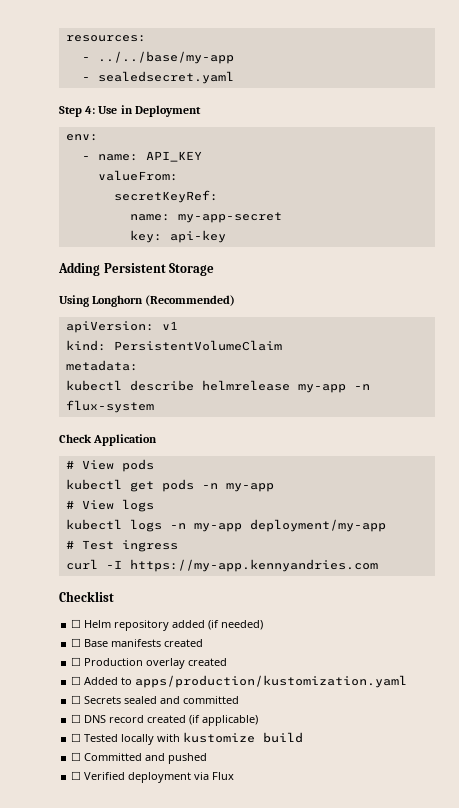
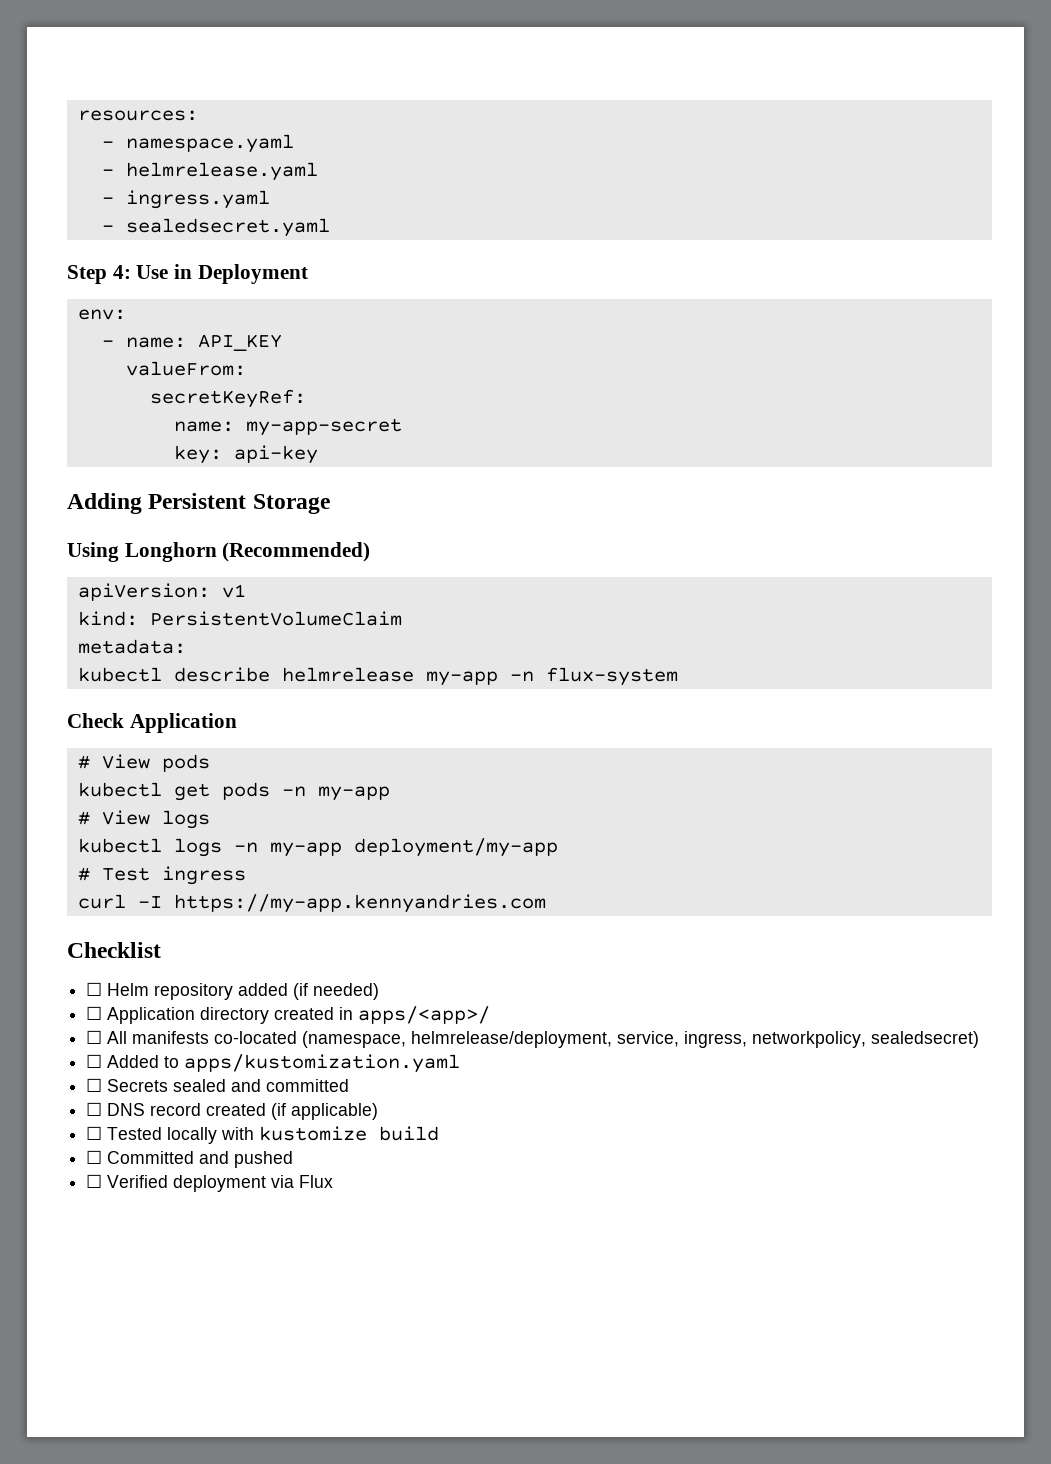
- - ../../base/my-app
+ - namespace.yaml
+ - helmrelease.yaml
+ - ingress.yaml
- ☐ Base manifests created
- ☐ Production overlay created
+ ☐ Application directory created in apps/<app>/
+ ☐ All manifests co-located (namespace, helmrelease/deployment, service, ingress, networkpolicy, sealedsecret)
- ☐ Added to apps/production/kustomization.yaml
+ ☐ Added to apps/kustomization.yaml

